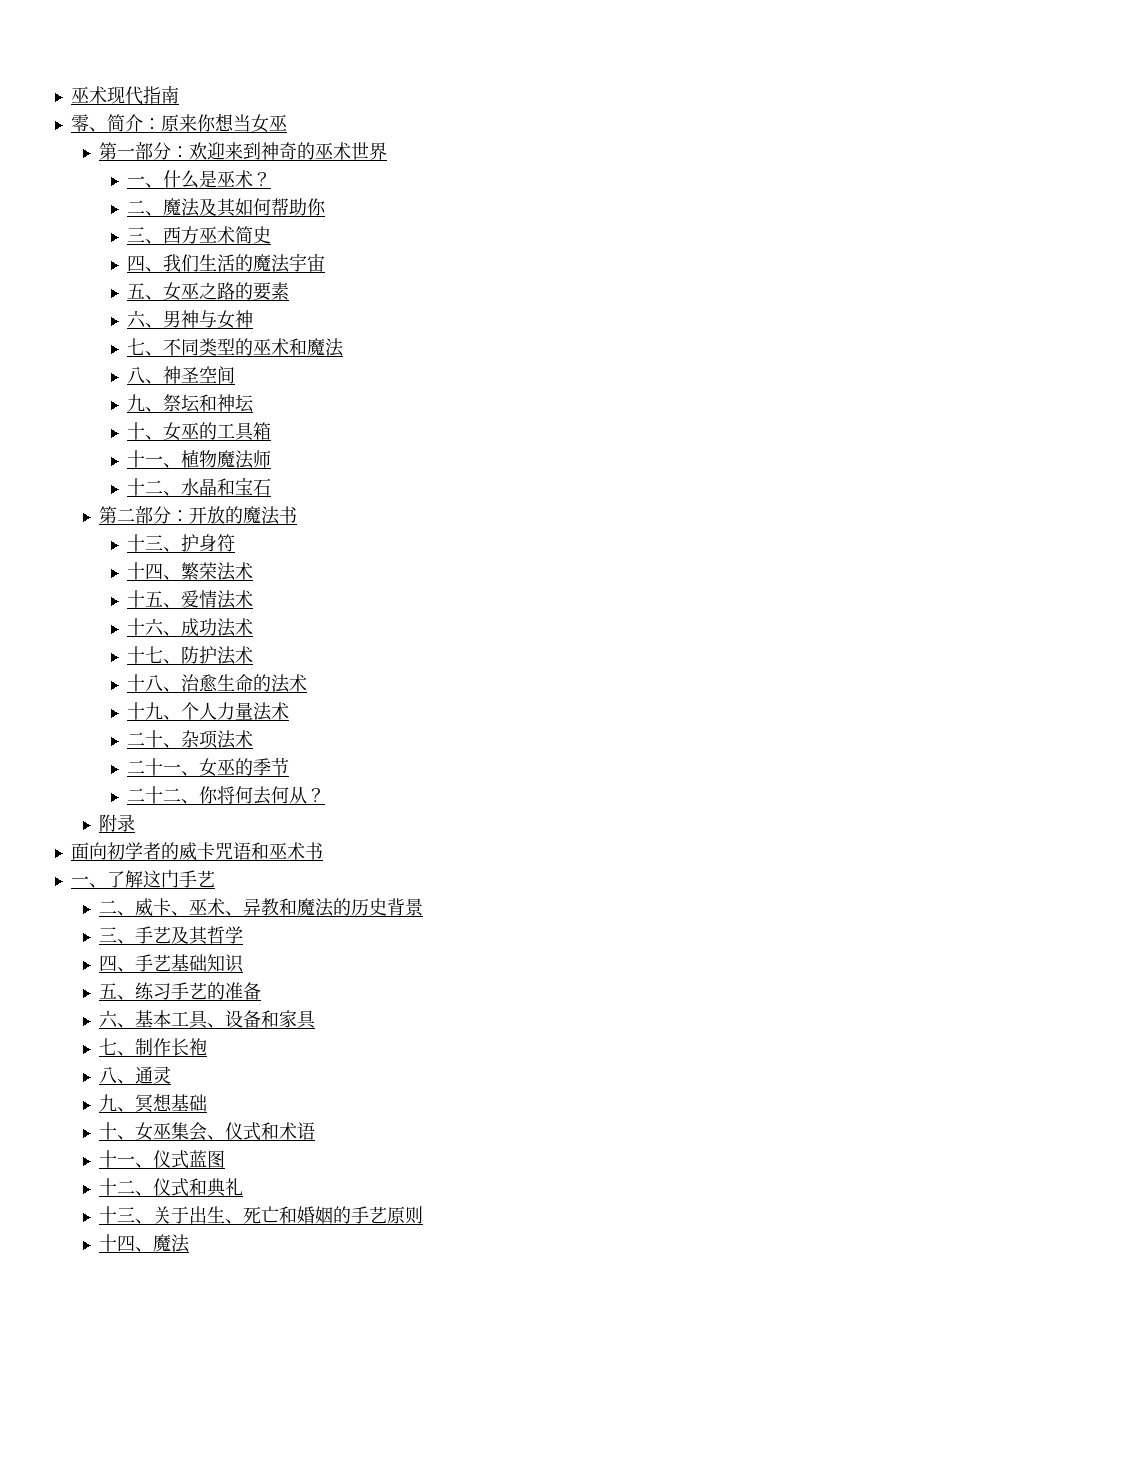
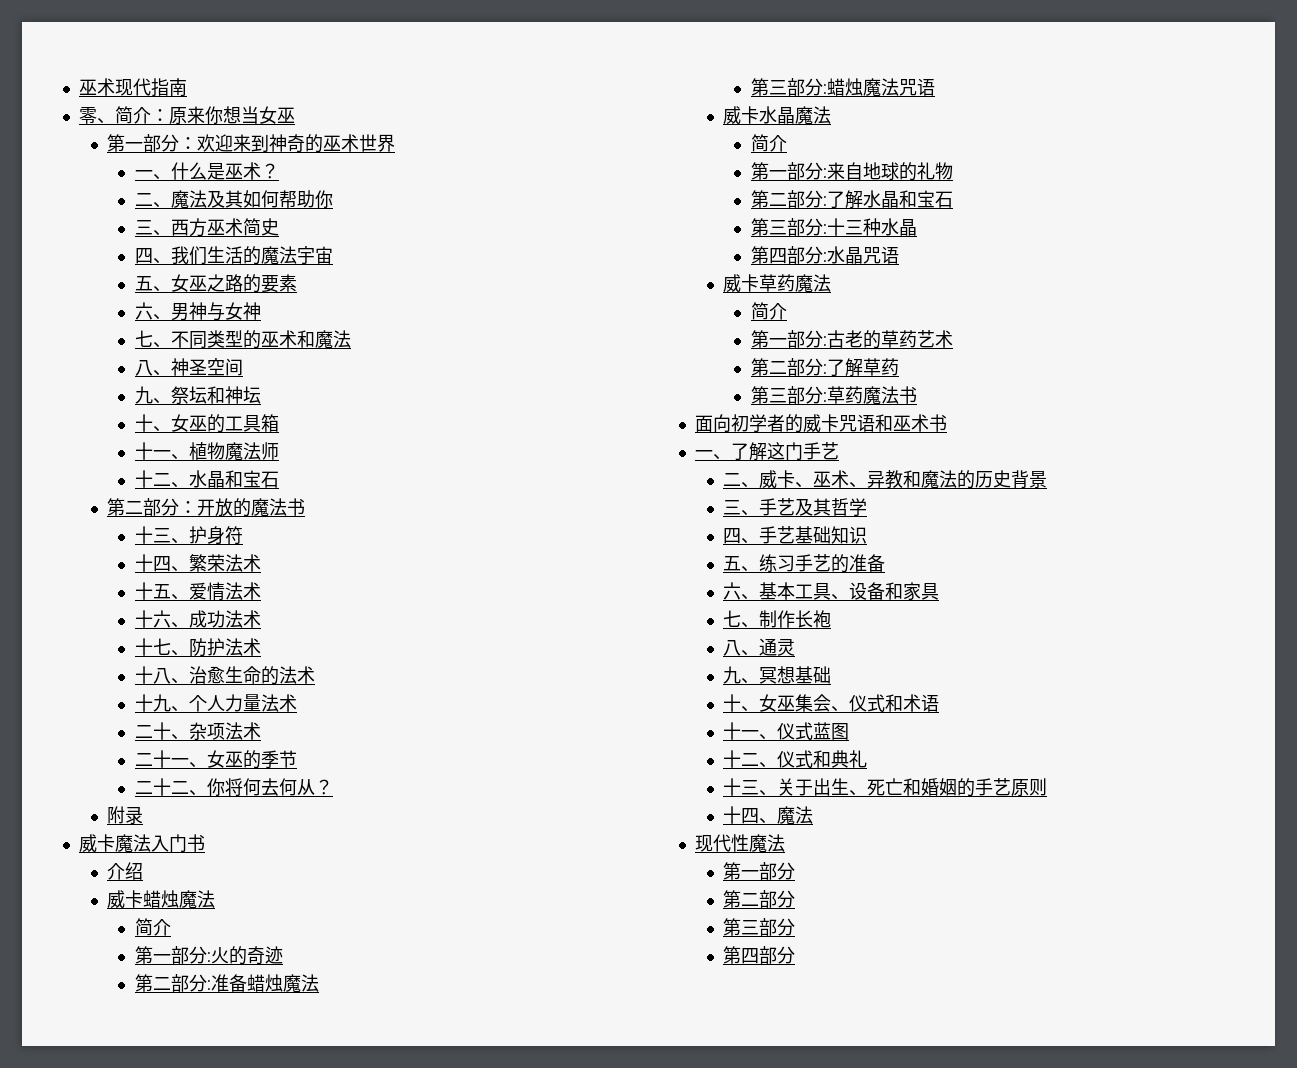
+ 威卡魔法入门书
+ 介绍
+ 威卡蜡烛魔法
+ 简介
+ 第一部分:火的奇迹
+ 第二部分:准备蜡烛魔法
+ 第三部分:蜡烛魔法咒语
+ 威卡水晶魔法
+ 简介
+ 第一部分:来自地球的礼物
+ 第二部分:了解水晶和宝石
+ 第三部分:十三种水晶
+ 第四部分:水晶咒语
+ 威卡草药魔法
+ 简介
+ 第一部分:古老的草药艺术
+ 第二部分:了解草药
+ 第三部分:草药魔法书
+ 现代性魔法
+ 第一部分
+ 第二部分
+ 第三部分
+ 第四部分

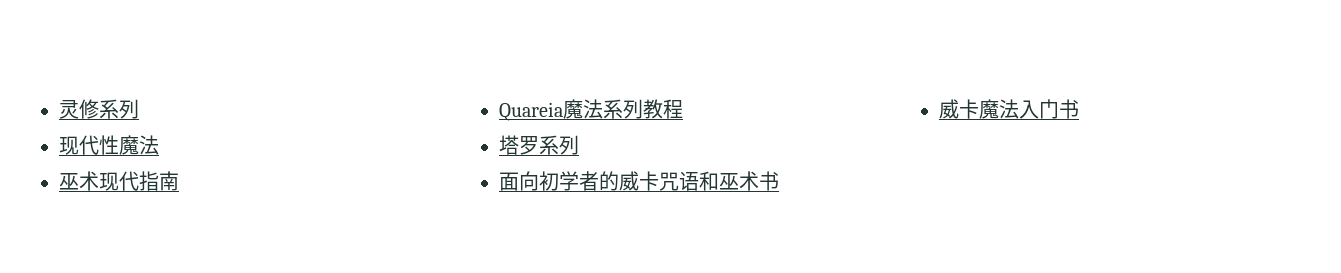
+ 灵修系列
+ 现代性魔法
- 零、简介：原来你想当女巫
- 第一部分：欢迎来到神奇的巫术世界
- 一、什么是巫术？
- 二、魔法及其如何帮助你
- 三、西方巫术简史
- 四、我们生活的魔法宇宙
- 五、女巫之路的要素
- 六、男神与女神
- 七、不同类型的巫术和魔法
- 八、神圣空间
- 九、祭坛和神坛
- 十、女巫的工具箱
- 十一、植物魔法师
- 十二、水晶和宝石
- 第二部分：开放的魔法书
- 十三、护身符
- 十四、繁荣法术
- 十五、爱情法术
- 十六、成功法术
- 十七、防护法术
- 十八、治愈生命的法术
- 十九、个人力量法术
- 二十、杂项法术
- 二十一、女巫的季节
- 二十二、你将何去何从？
- 附录
- 威卡魔法入门书
- 介绍
- 威卡蜡烛魔法
- 简介
- 第一部分:火的奇迹
- 第二部分:准备蜡烛魔法
- 第三部分:蜡烛魔法咒语
- 威卡水晶魔法
- 简介
- 第一部分:来自地球的礼物
- 第二部分:了解水晶和宝石
- 第三部分:十三种水晶
- 第四部分:水晶咒语
- 威卡草药魔法
- 简介
- 第一部分:古老的草药艺术
- 第二部分:了解草药
- 第三部分:草药魔法书
+ Quareia魔法系列教程
+ 塔罗系列
- 一、了解这门手艺
- 二、威卡、巫术、异教和魔法的历史背景
- 三、手艺及其哲学
- 四、手艺基础知识
- 五、练习手艺的准备
- 六、基本工具、设备和家具
- 七、制作长袍
- 八、通灵
- 九、冥想基础
- 十、女巫集会、仪式和术语
- 十一、仪式蓝图
- 十二、仪式和典礼
- 十三、关于出生、死亡和婚姻的手艺原则
- 十四、魔法
- 现代性魔法
- 第一部分
- 第二部分
- 第三部分
- 第四部分
+ 威卡魔法入门书

